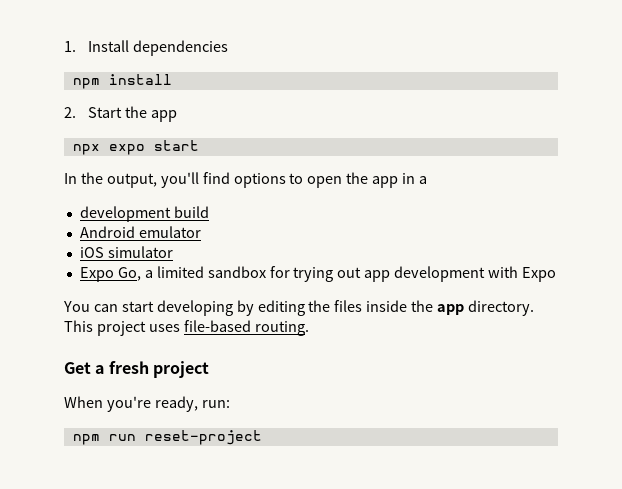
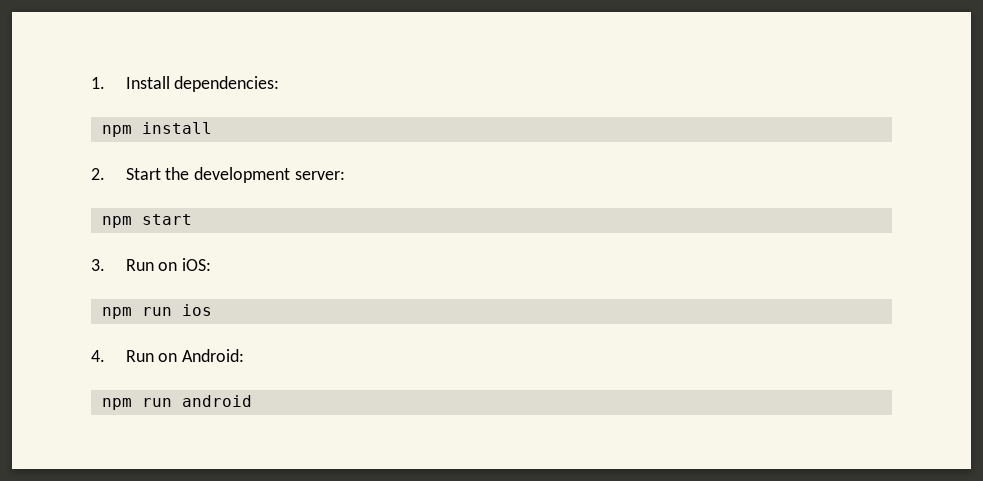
- 1. Install dependencies
+ 1. Install dependencies:
- 2. Start the app
- npx expo start
- In the output, you'll find options to open the app in a
- development build
- Android emulator
- iOS simulator
- Expo Go, a limited sandbox for trying out app development with Expo
- You can start developing by editing the files inside the app directory. This project uses file-based routing.
- Get a fresh project
- When you're ready, run:
- npm run reset-project
+ 2. Start the development server:
+ npm start
+ 3. Run on iOS:
+ npm run ios
+ 4. Run on Android:
+ npm run android

